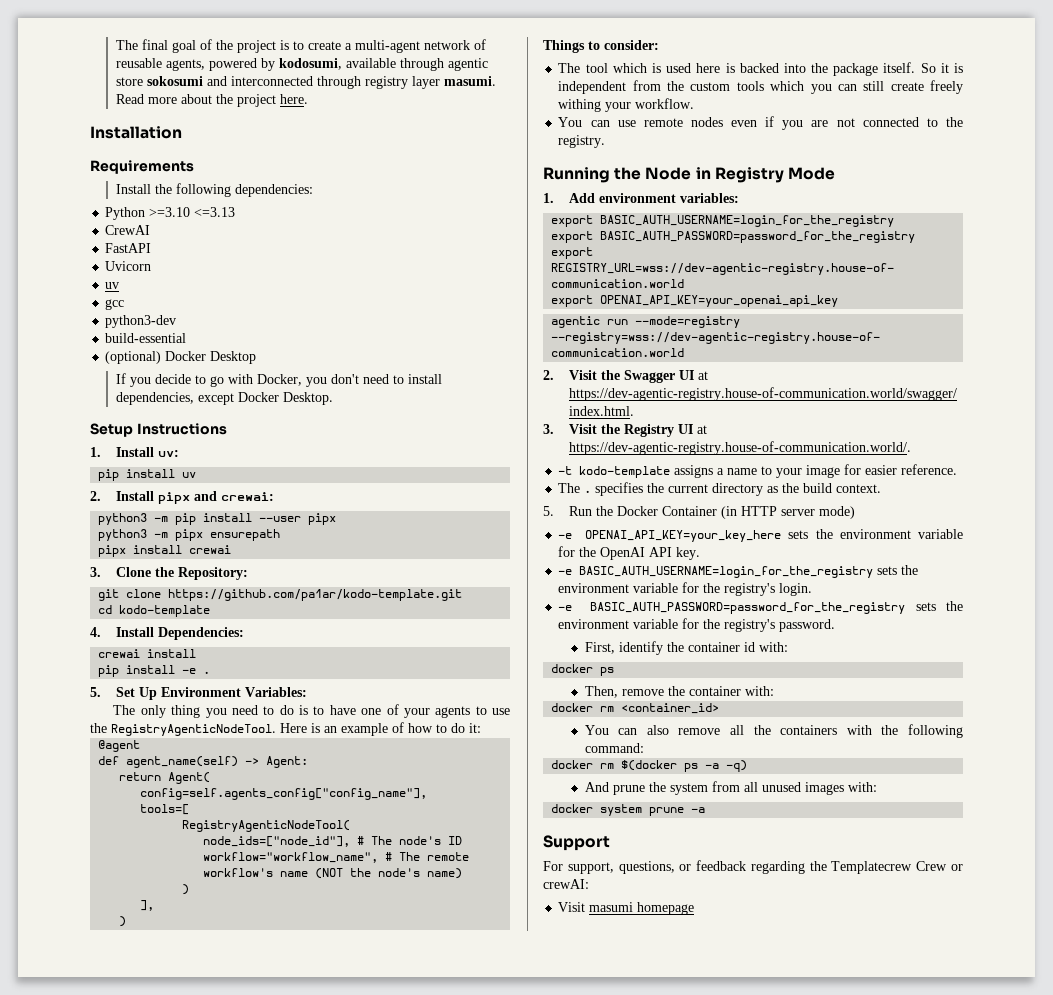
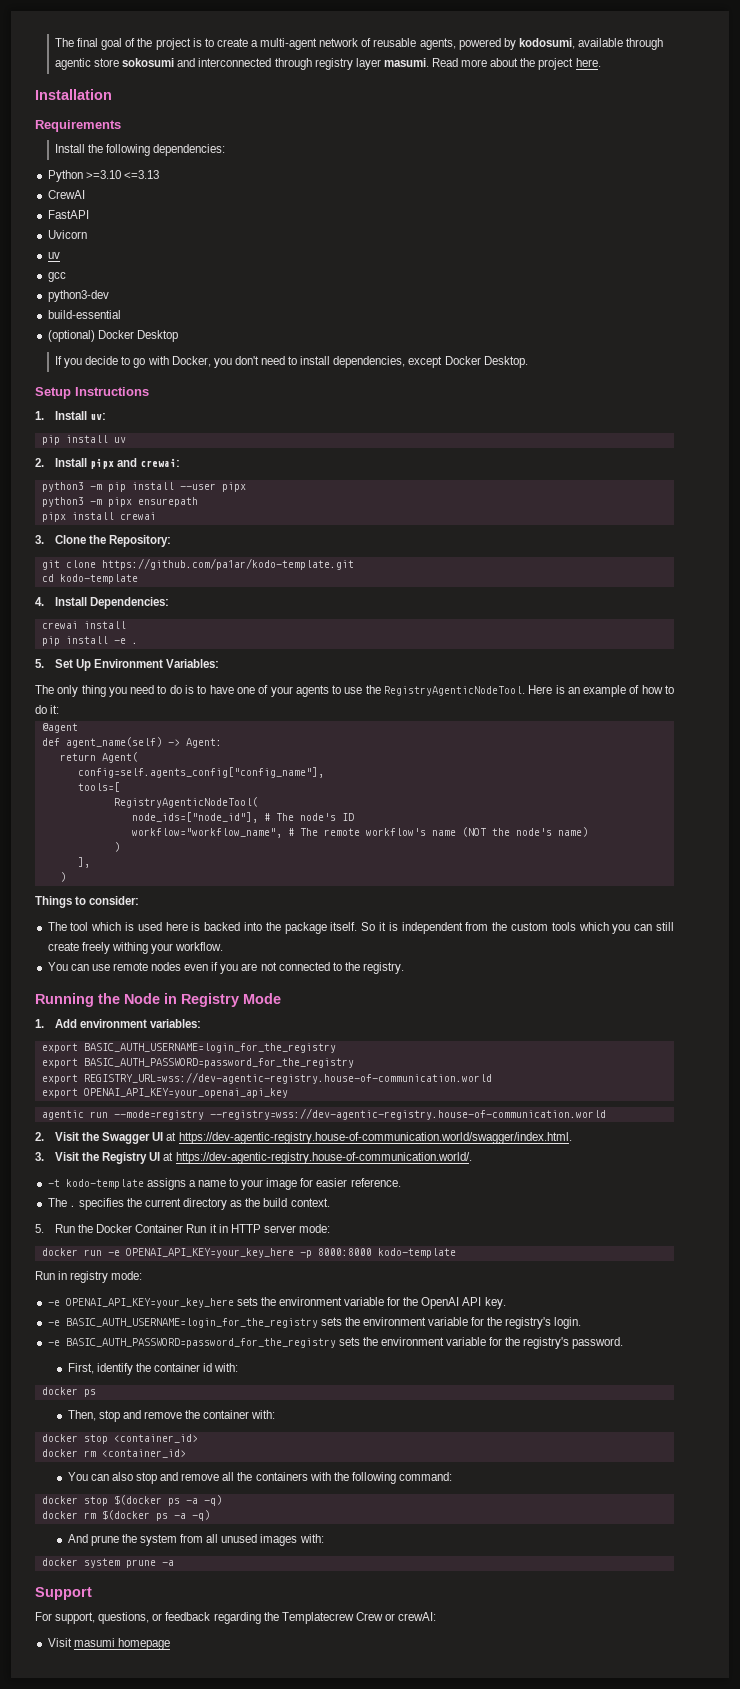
- 5. Run the Docker Container (in HTTP server mode)
+ 5. Run the Docker Container Run it in HTTP server mode:
+ docker run -e OPENAI_API_KEY=your_key_here -p 8000:8000 kodo-template
+ Run in registry mode:
- Then, remove the container with:
+ Then, stop and remove the container with:
+ docker stop <container_id>
- You can also remove all the containers with the following command:
+ You can also stop and remove all the containers with the following command:
+ docker stop $(docker ps -a -q)

